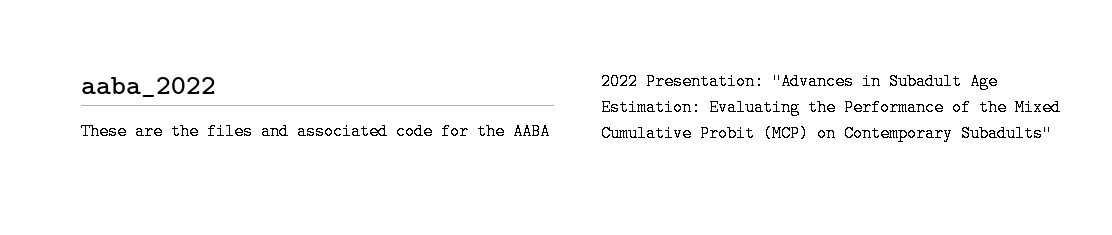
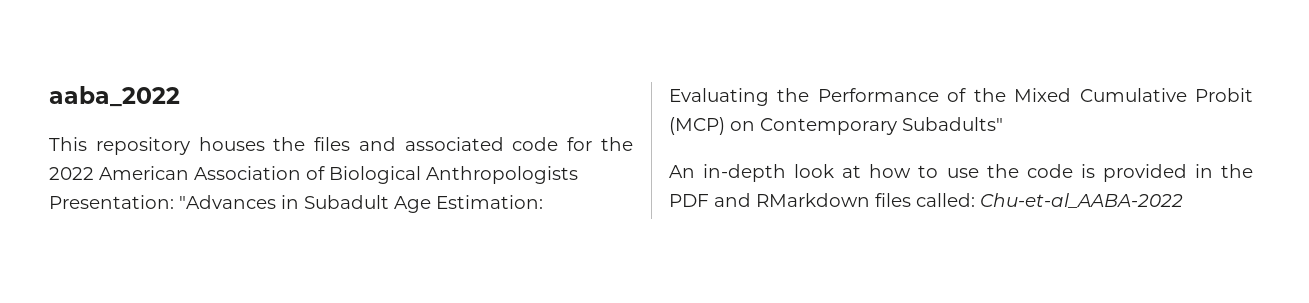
- These are the files and associated code for the AABA 2022 Presentation: "Advances in Subadult Age Estimation: Evaluating the Performance of the Mixed Cumulative Probit (MCP) on Contemporary Subadults"
+ This repository houses the files and associated code for the 2022 American Association of Biological Anthropologists Presentation: "Advances in Subadult Age Estimation: Evaluating the Performance of the Mixed Cumulative Probit (MCP) on Contemporary Subadults"
+ An in-depth look at how to use the code is provided in the PDF and RMarkdown files called: Chu-et-al_AABA-2022

